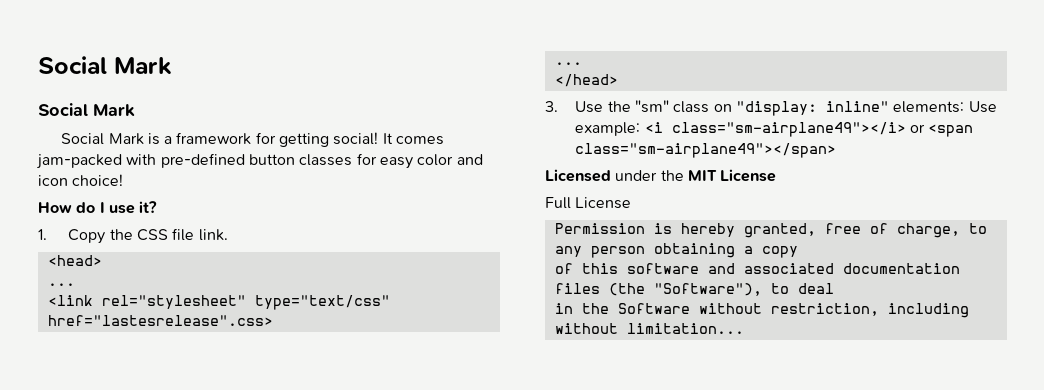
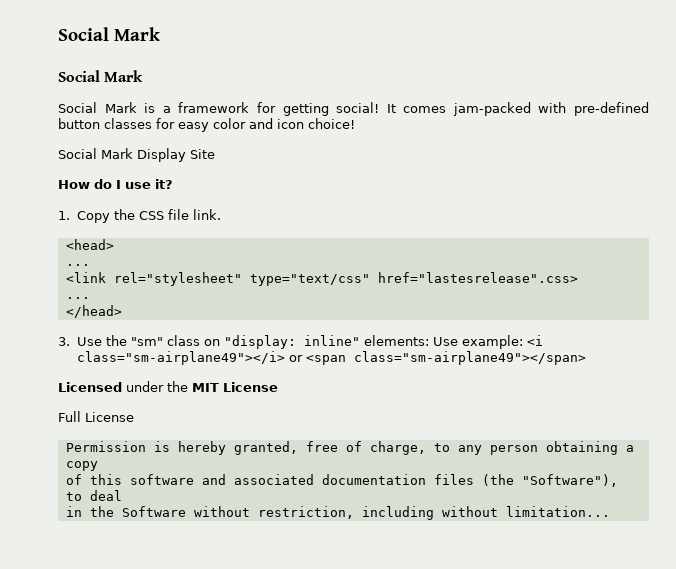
+ Social Mark Display Site

